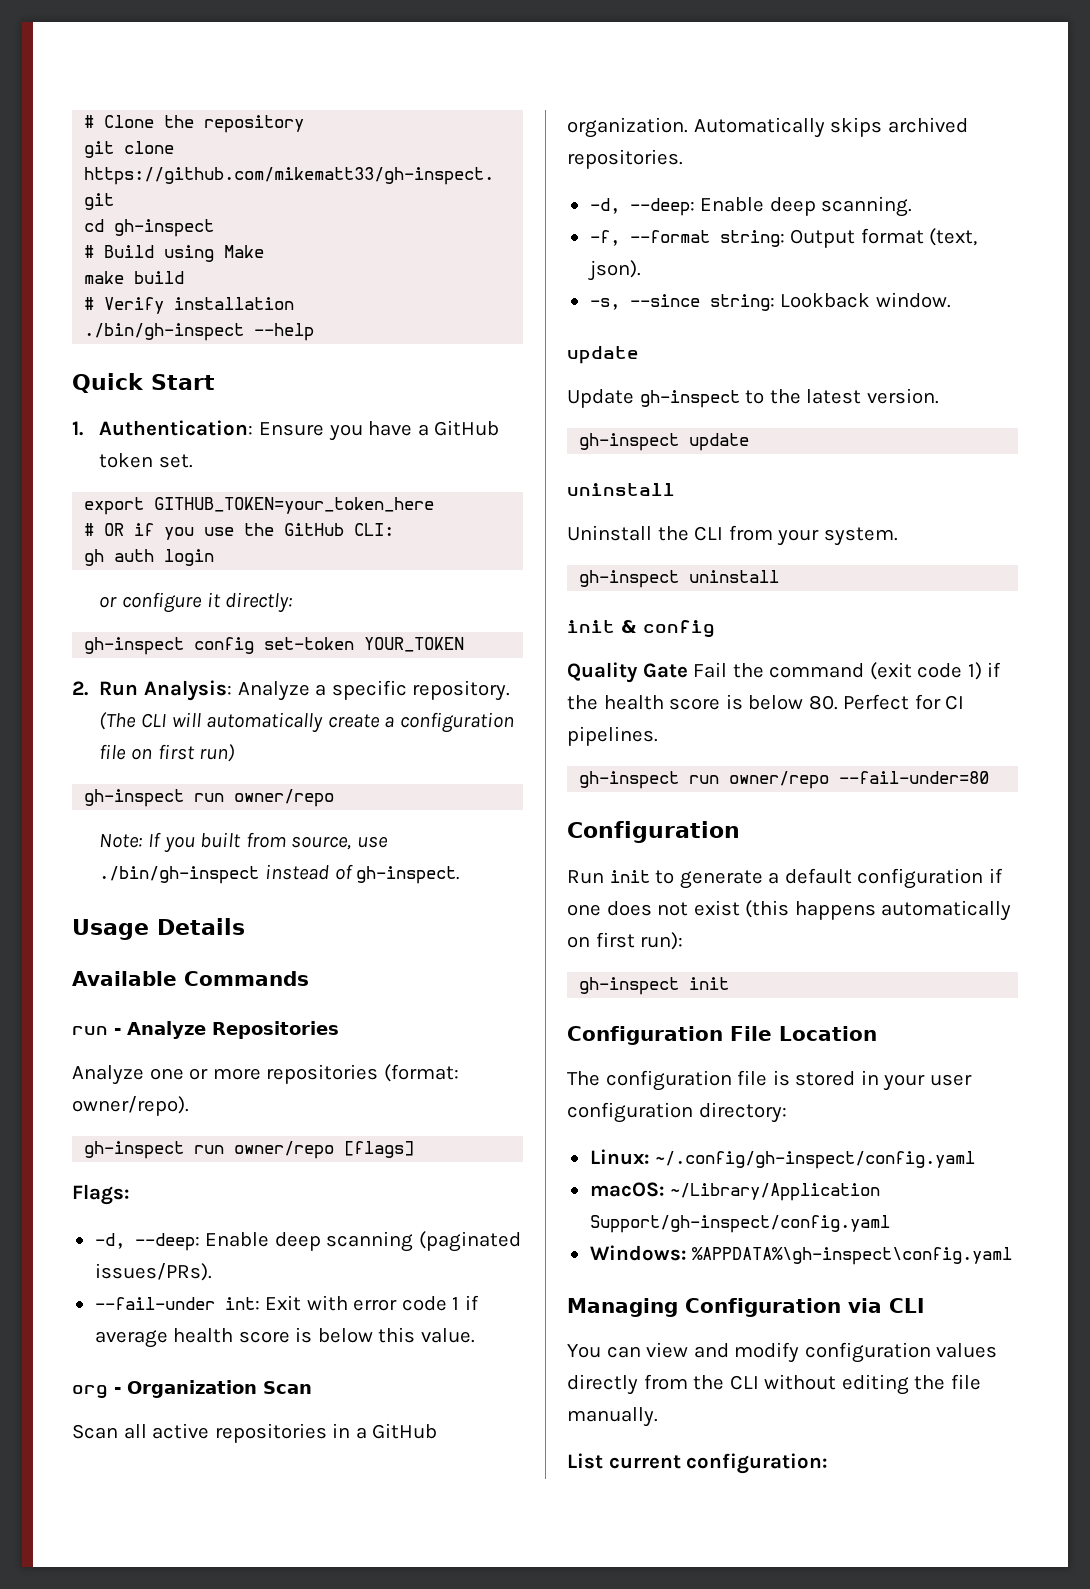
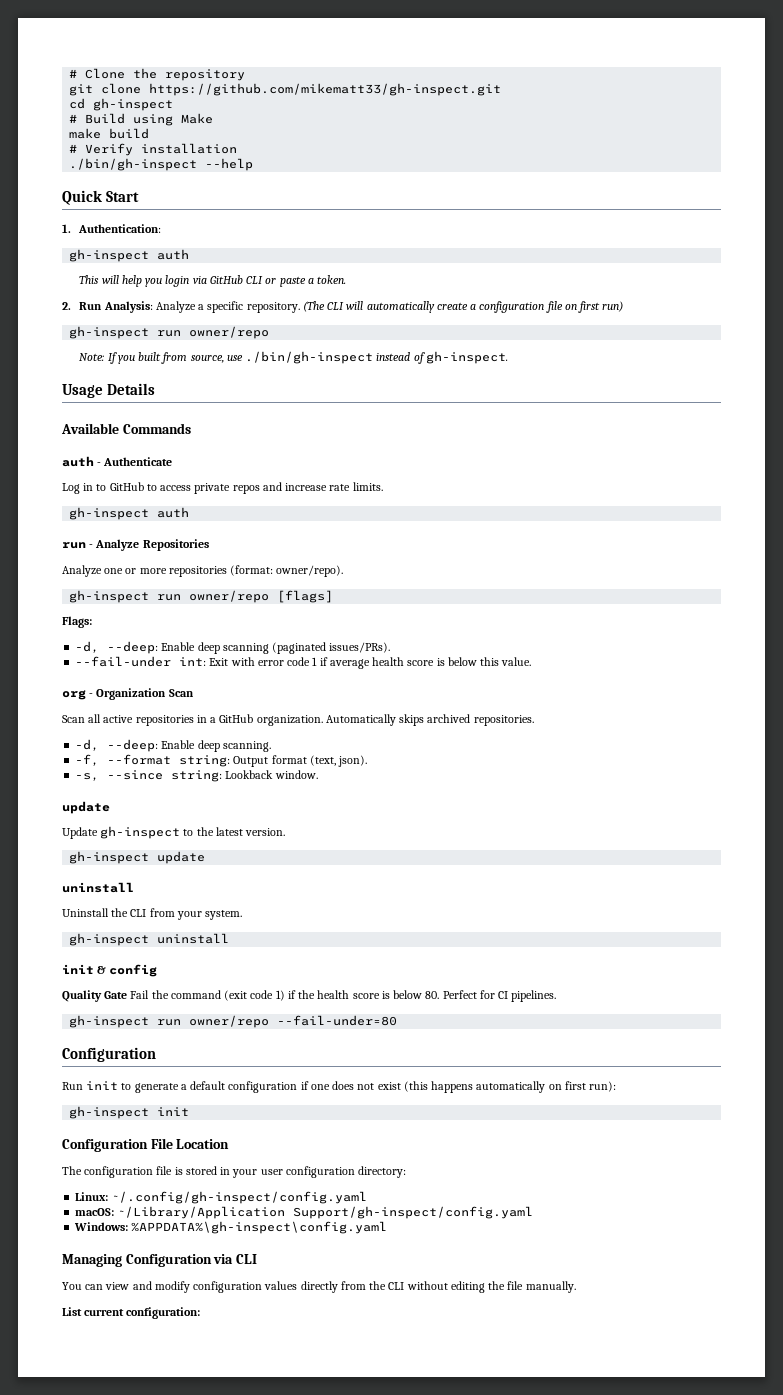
- 1. Authentication: Ensure you have a GitHub token set.
- export GITHUB_TOKEN=your_token_here
- # OR if you use the GitHub CLI:
- gh auth login
- or configure it directly:
- gh-inspect config set-token YOUR_TOKEN
+ 1. Authentication:
+ gh-inspect auth
+ This will help you login via GitHub CLI or paste a token.
+ auth - Authenticate
+ Log in to GitHub to access private repos and increase rate limits.
+ gh-inspect auth

